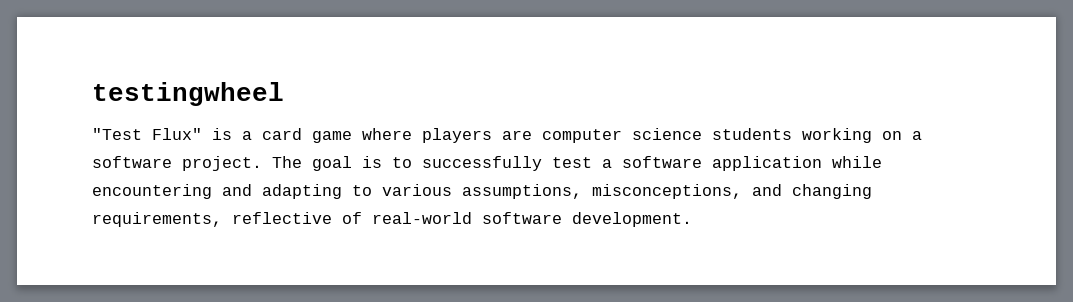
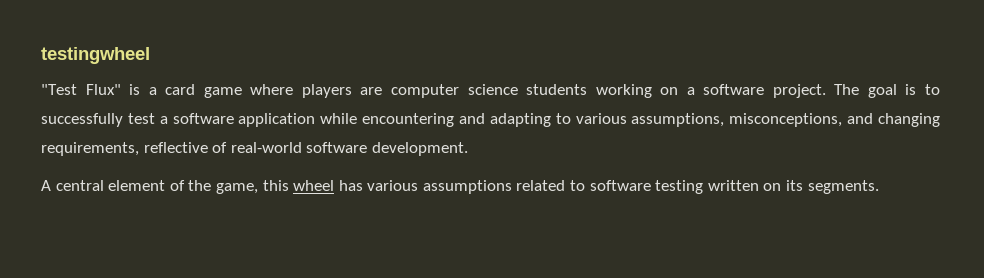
+ A central element of the game, this wheel has various assumptions related to software testing written on its segments.

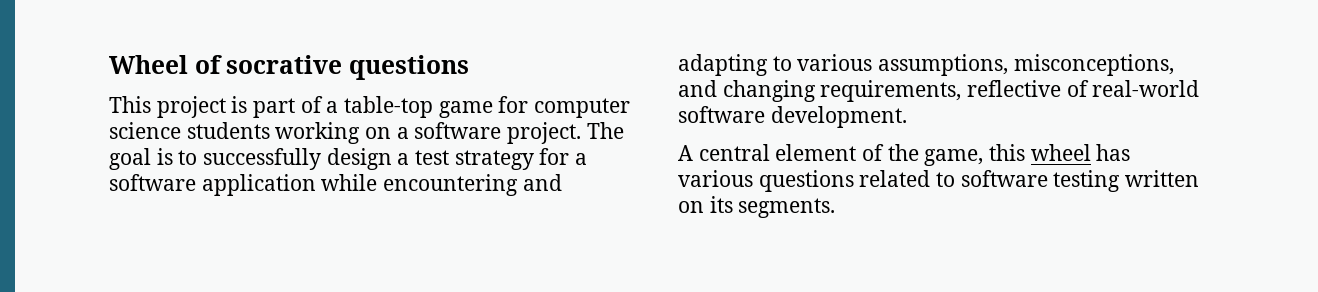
- testingwheel
- "Test Flux" is a card game where players are computer science students working on a software project.
+ Wheel of socrative questions
+ This project is part of a table-top game for computer science students working on a software project.
- The goal is to successfully test a software application while encountering and adapting to various assumptions, misconceptions, and changing requirements, reflective of real-world software development.
+ The goal is to successfully design a test strategy for a software application while encountering and adapting to various assumptions, misconceptions, and changing requirements, reflective of real-world software development.
- A central element of the game, this wheel has various assumptions related to software testing written on its segments.
+ A central element of the game, this wheel has various questions related to software testing written on its segments.

